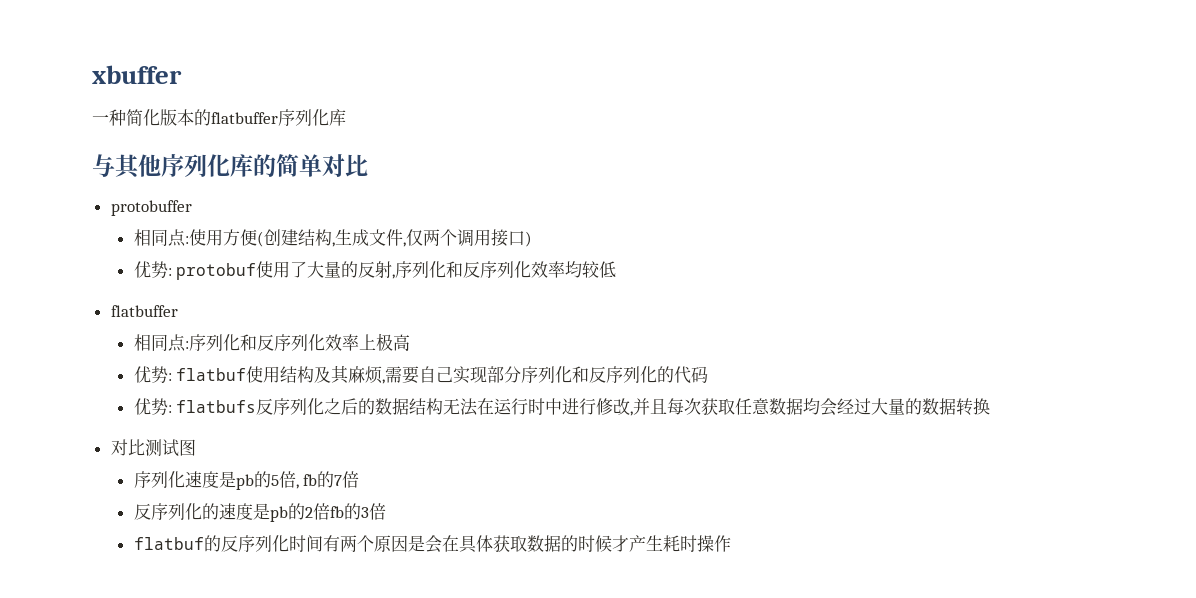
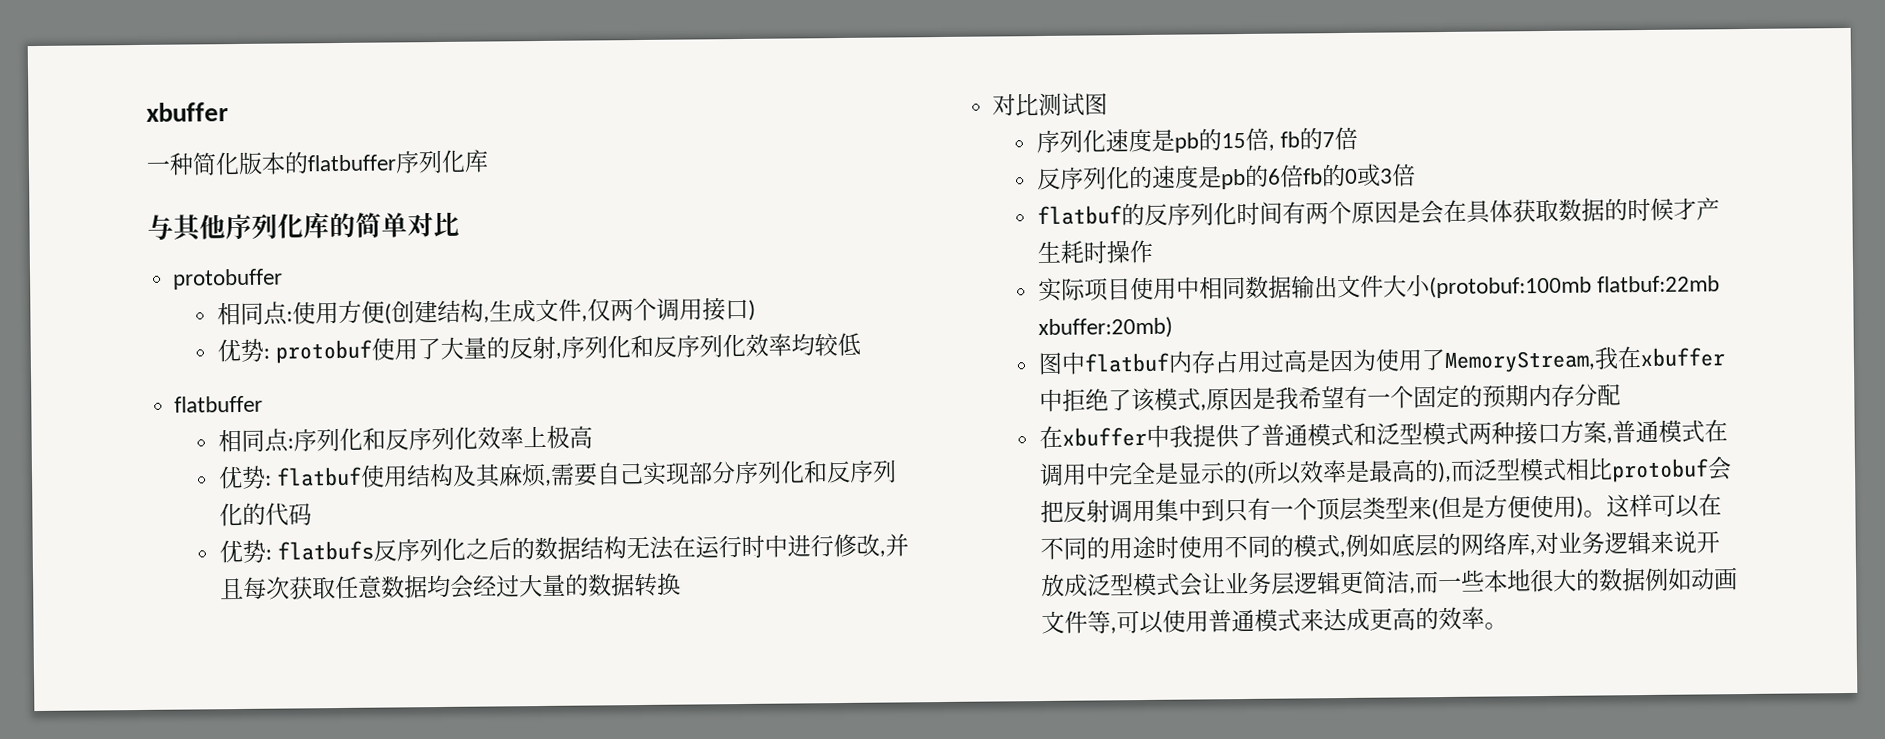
- 序列化速度是pb的5倍, fb的7倍
+ 序列化速度是pb的15倍, fb的7倍
- 反序列化的速度是pb的2倍fb的3倍
+ 反序列化的速度是pb的6倍fb的0或3倍
+ 实际项目使用中相同数据输出文件大小(protobuf:100mb flatbuf:22mb xbuffer:20mb)
+ 图中flatbuf内存占用过高是因为使用了MemoryStream,我在xbuffer中拒绝了该模式,原因是我希望有一个固定的预期内存分配
+ 在xbuffer中我提供了普通模式和泛型模式两种接口方案,普通模式在调用中完全是显示的(所以效率是最高的),而泛型模式相比protobuf会把反射调用集中到只有一个顶层类型来(但是方便使用)。这样可以在不同的用途时使用不同的模式,例如底层的网络库,对业务逻辑来说开放成泛型模式会让业务层逻辑更简洁,而一些本地很大的数据例如动画文件等,可以使用普通模式来达成更高的效率。

